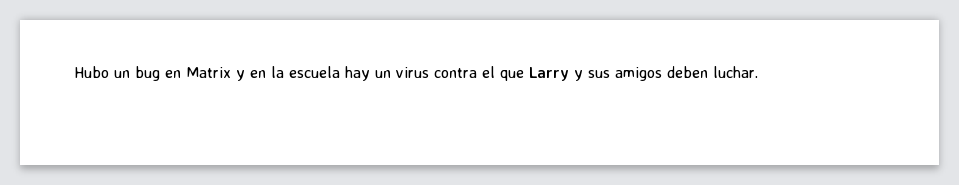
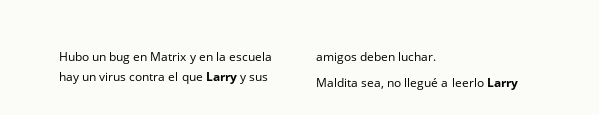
+ Maldita sea, no llegué a leerlo Larry

